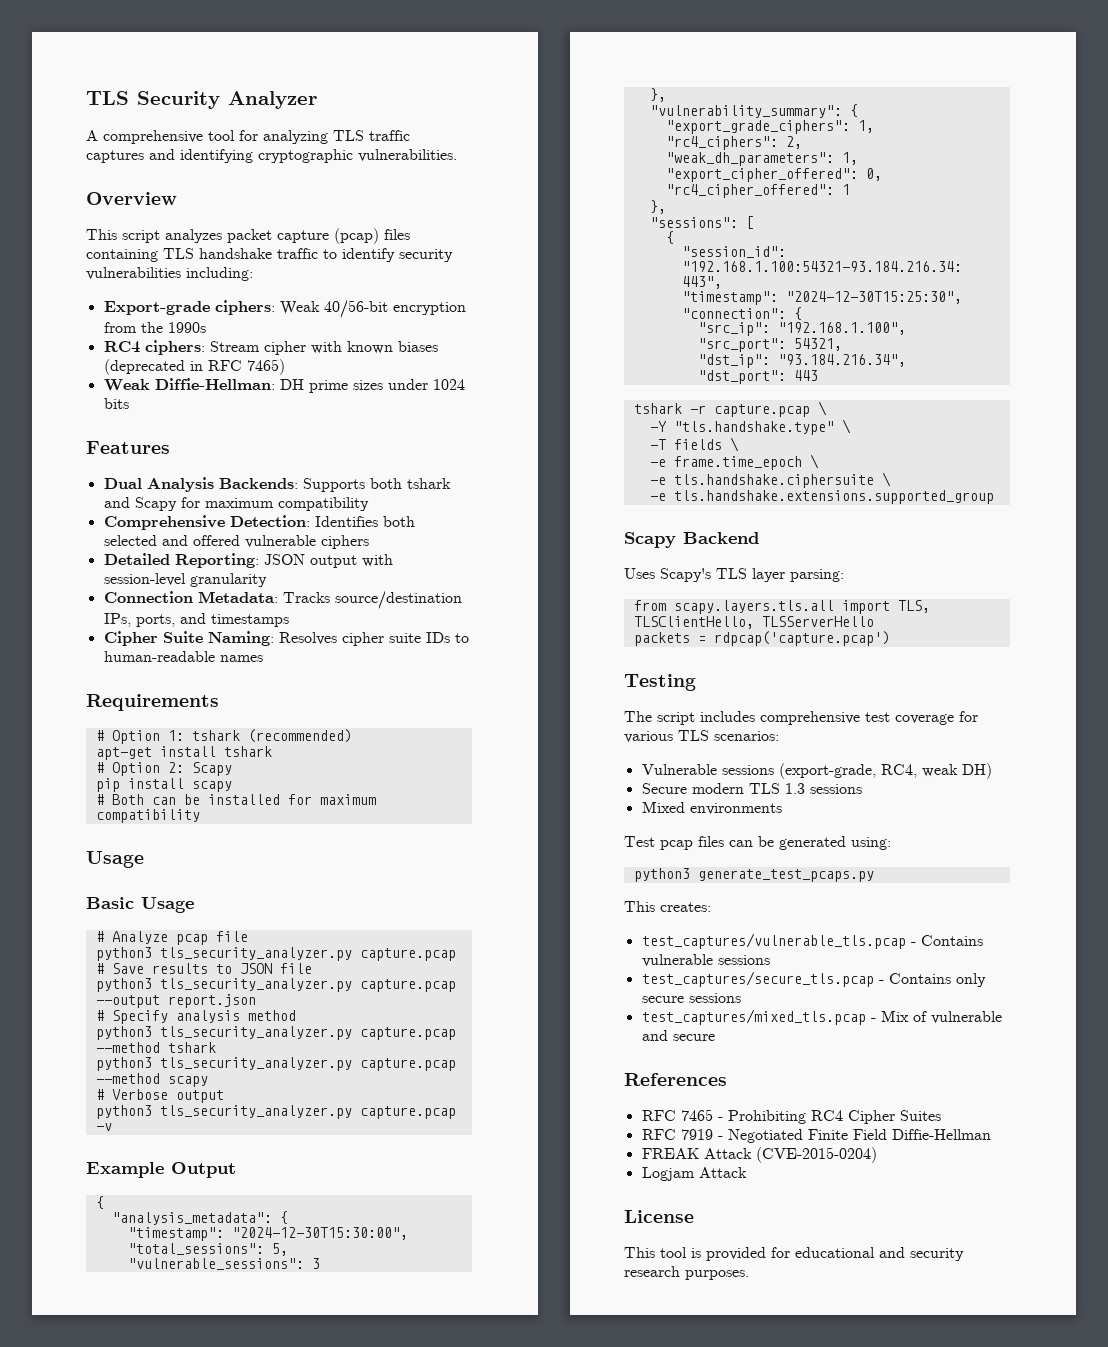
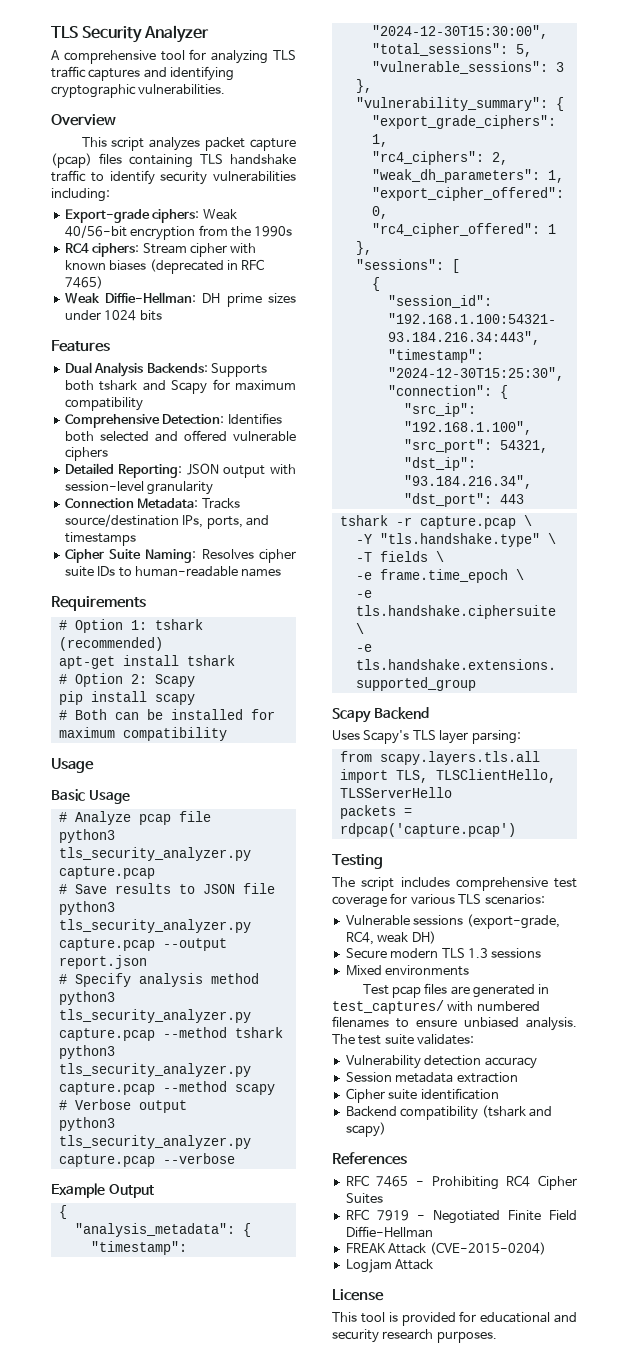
- python3 tls_security_analyzer.py capture.pcap -v
+ python3 tls_security_analyzer.py capture.pcap --verbose
- Test pcap files can be generated using:
- python3 generate_test_pcaps.py
- This creates:
- test_captures/vulnerable_tls.pcap - Contains vulnerable sessions
- test_captures/secure_tls.pcap - Contains only secure sessions
- test_captures/mixed_tls.pcap - Mix of vulnerable and secure
+ Test pcap files are generated in test_captures/ with numbered filenames to ensure unbiased analysis. The test suite validates:
+ Vulnerability detection accuracy
+ Session metadata extraction
+ Cipher suite identification
+ Backend compatibility (tshark and scapy)

